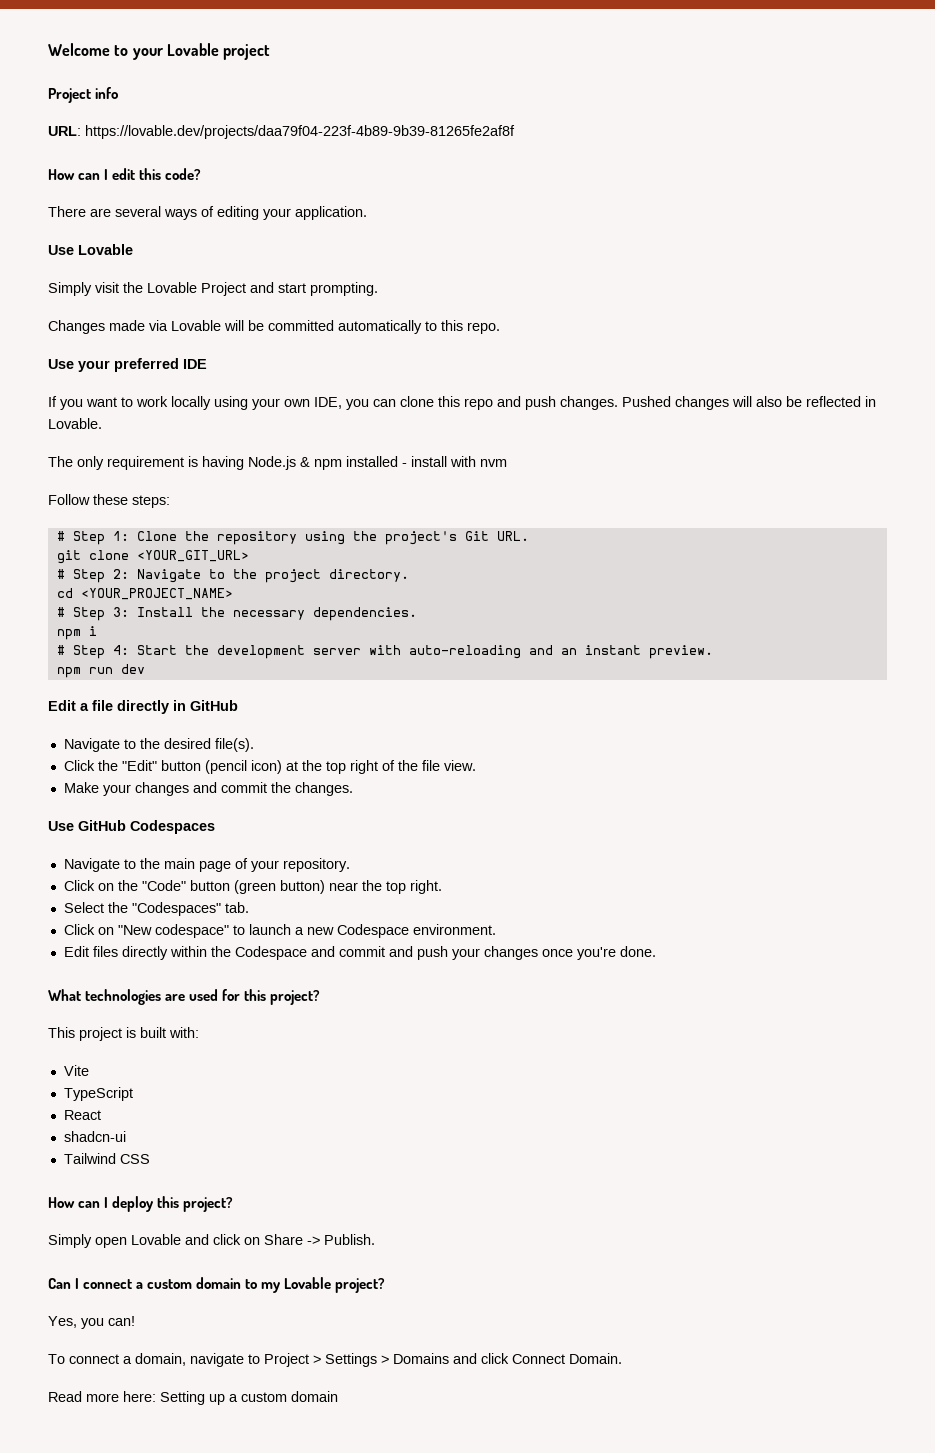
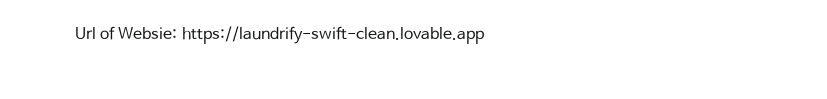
- Welcome to your Lovable project
- Project info
- URL: https://lovable.dev/projects/daa79f04-223f-4b89-9b39-81265fe2af8f
- How can I edit this code?
- There are several ways of editing your application.
- Use Lovable
- Simply visit the Lovable Project and start prompting.
- Changes made via Lovable will be committed automatically to this repo.
- Use your preferred IDE
- If you want to work locally using your own IDE, you can clone this repo and push changes. Pushed changes will also be reflected in Lovable.
- The only requirement is having Node.js & npm installed - install with nvm
- Follow these steps:
- # Step 1: Clone the repository using the project's Git URL.
- git clone <YOUR_GIT_URL>
- # Step 2: Navigate to the project directory.
- cd <YOUR_PROJECT_NAME>
- # Step 3: Install the necessary dependencies.
- npm i
- # Step 4: Start the development server with auto-reloading and an instant preview.
- npm run dev
- Edit a file directly in GitHub
- Navigate to the desired file(s).
- Click the "Edit" button (pencil icon) at the top right of the file view.
- Make your changes and commit the changes.
- Use GitHub Codespaces
- Navigate to the main page of your repository.
- Click on the "Code" button (green button) near the top right.
- Select the "Codespaces" tab.
- Click on "New codespace" to launch a new Codespace environment.
- Edit files directly within the Codespace and commit and push your changes once you're done.
- What technologies are used for this project?
- This project is built with:
- Vite
- TypeScript
- React
- shadcn-ui
- Tailwind CSS
- How can I deploy this project?
- Simply open Lovable and click on Share -> Publish.
- Can I connect a custom domain to my Lovable project?
- Yes, you can!
- To connect a domain, navigate to Project > Settings > Domains and click Connect Domain.
- Read more here: Setting up a custom domain
+ Url of Websie: https://laundrify-swift-clean.lovable.app

